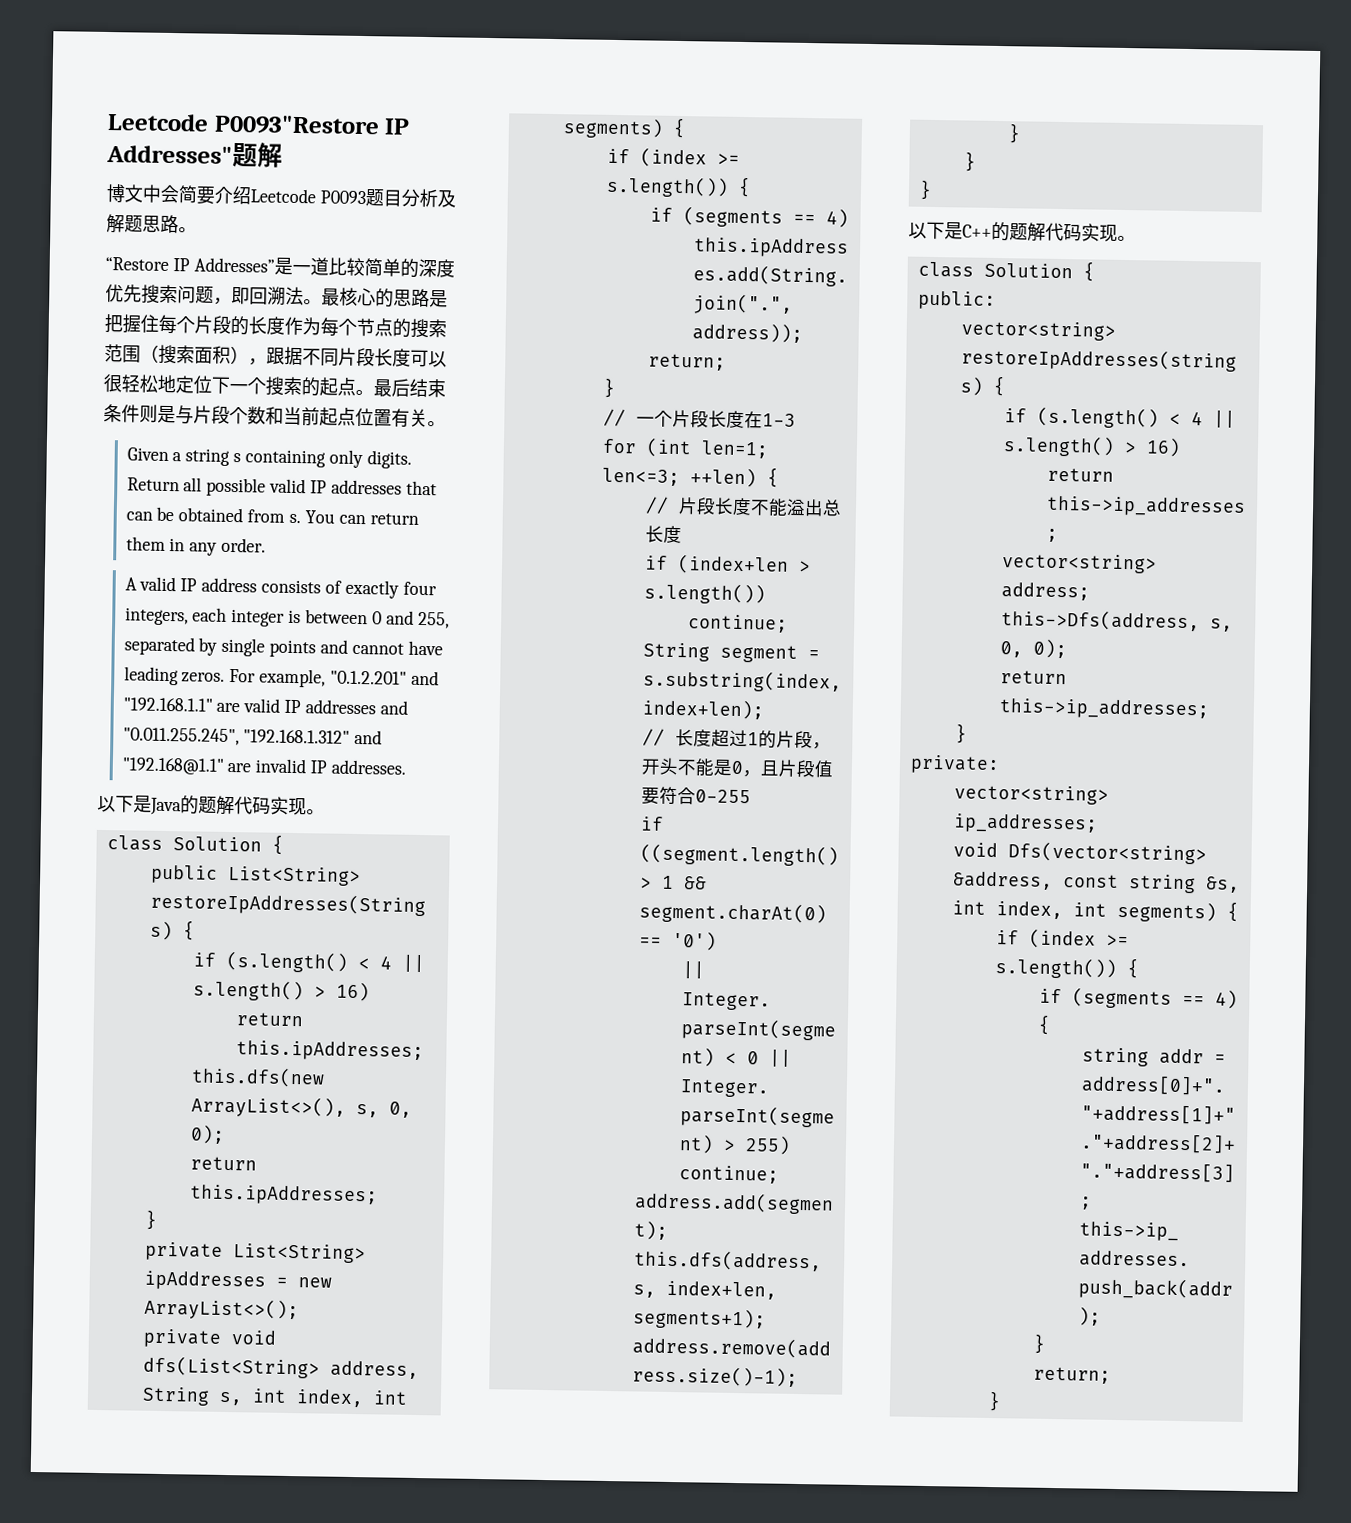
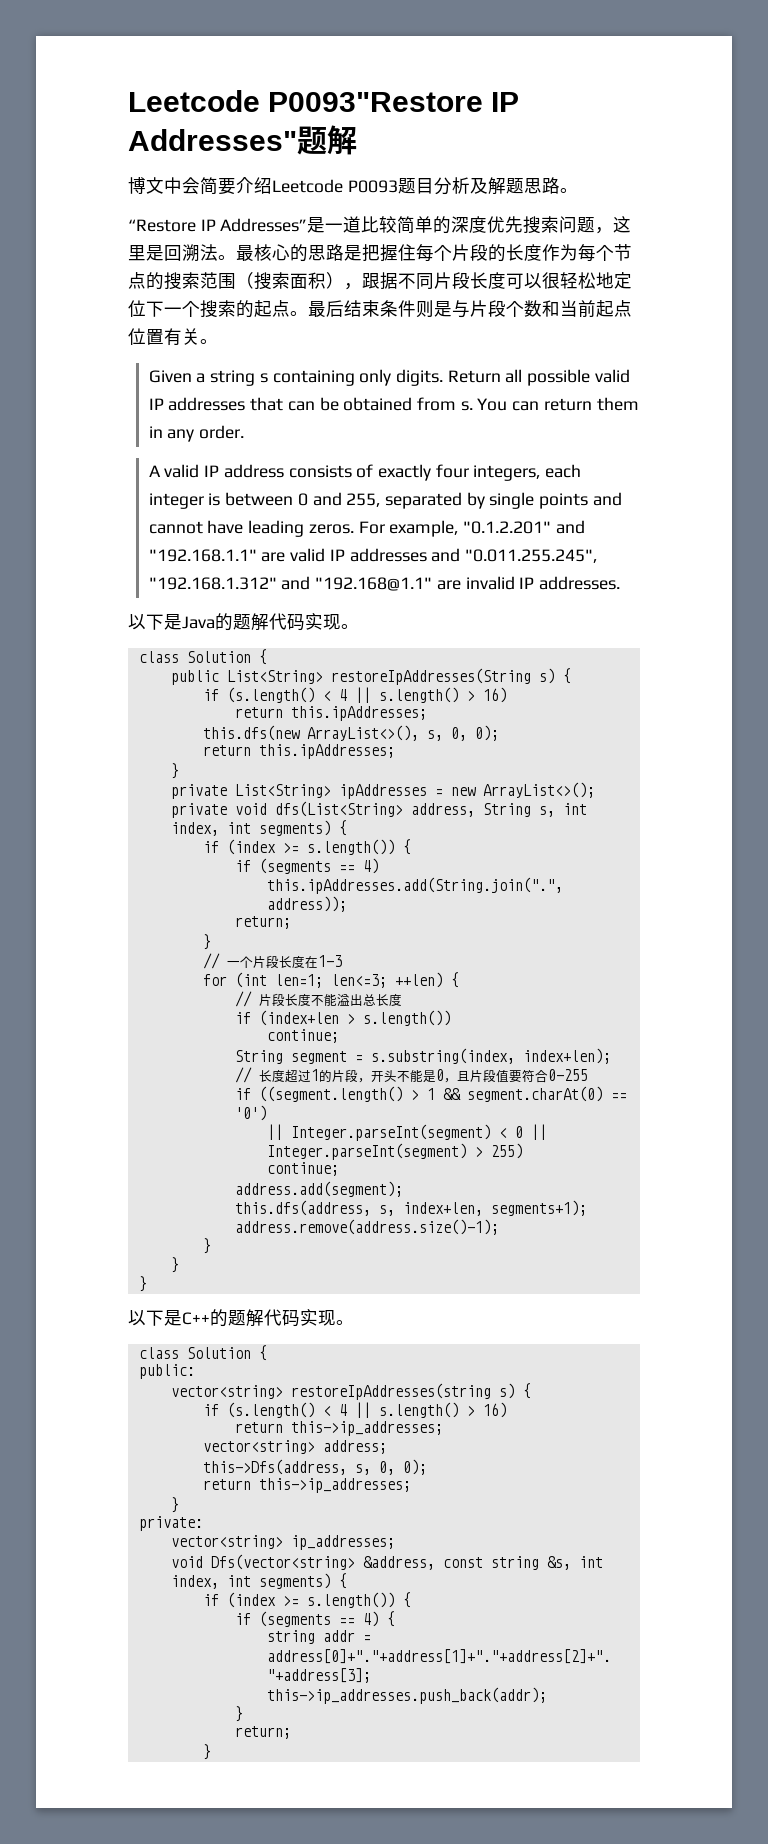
- “Restore IP Addresses”是一道比较简单的深度优先搜索问题，即回溯法。
+ “Restore IP Addresses”是一道比较简单的深度优先搜索问题，这里是回溯法。

